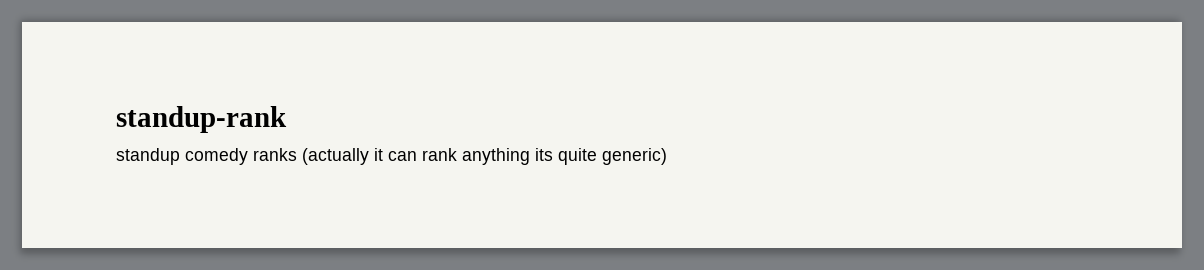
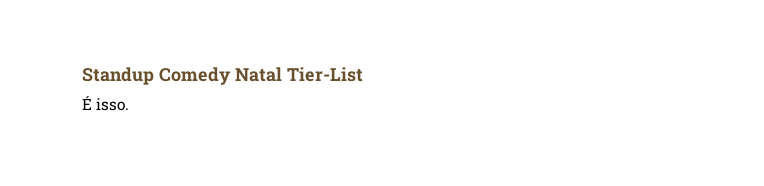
- standup-rank
- standup comedy ranks (actually it can rank anything its quite generic)
+ Standup Comedy Natal Tier-List
+ É isso.

